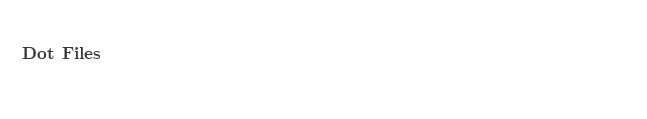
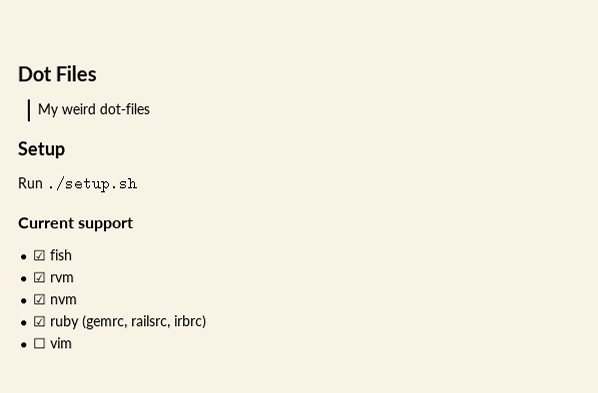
+ My weird dot-files
+ Setup
+ Run ./setup.sh
+ Current support
+ ☑ fish
+ ☑ rvm
+ ☑ nvm
+ ☑ ruby (gemrc, railsrc, irbrc)
+ ☐ vim

